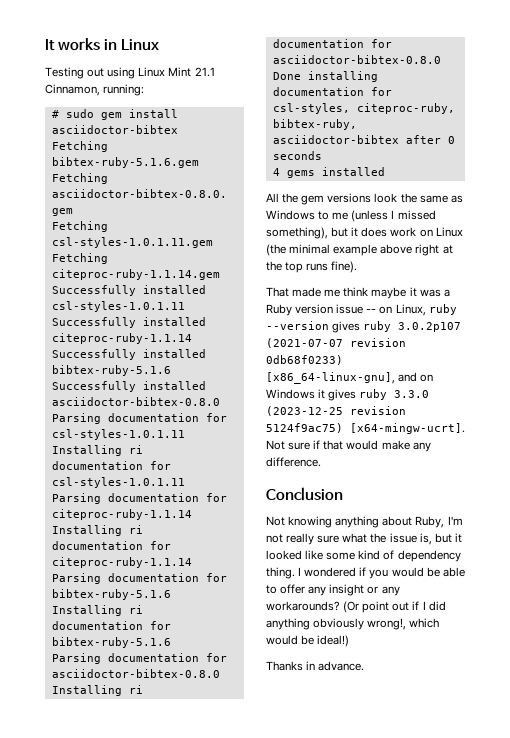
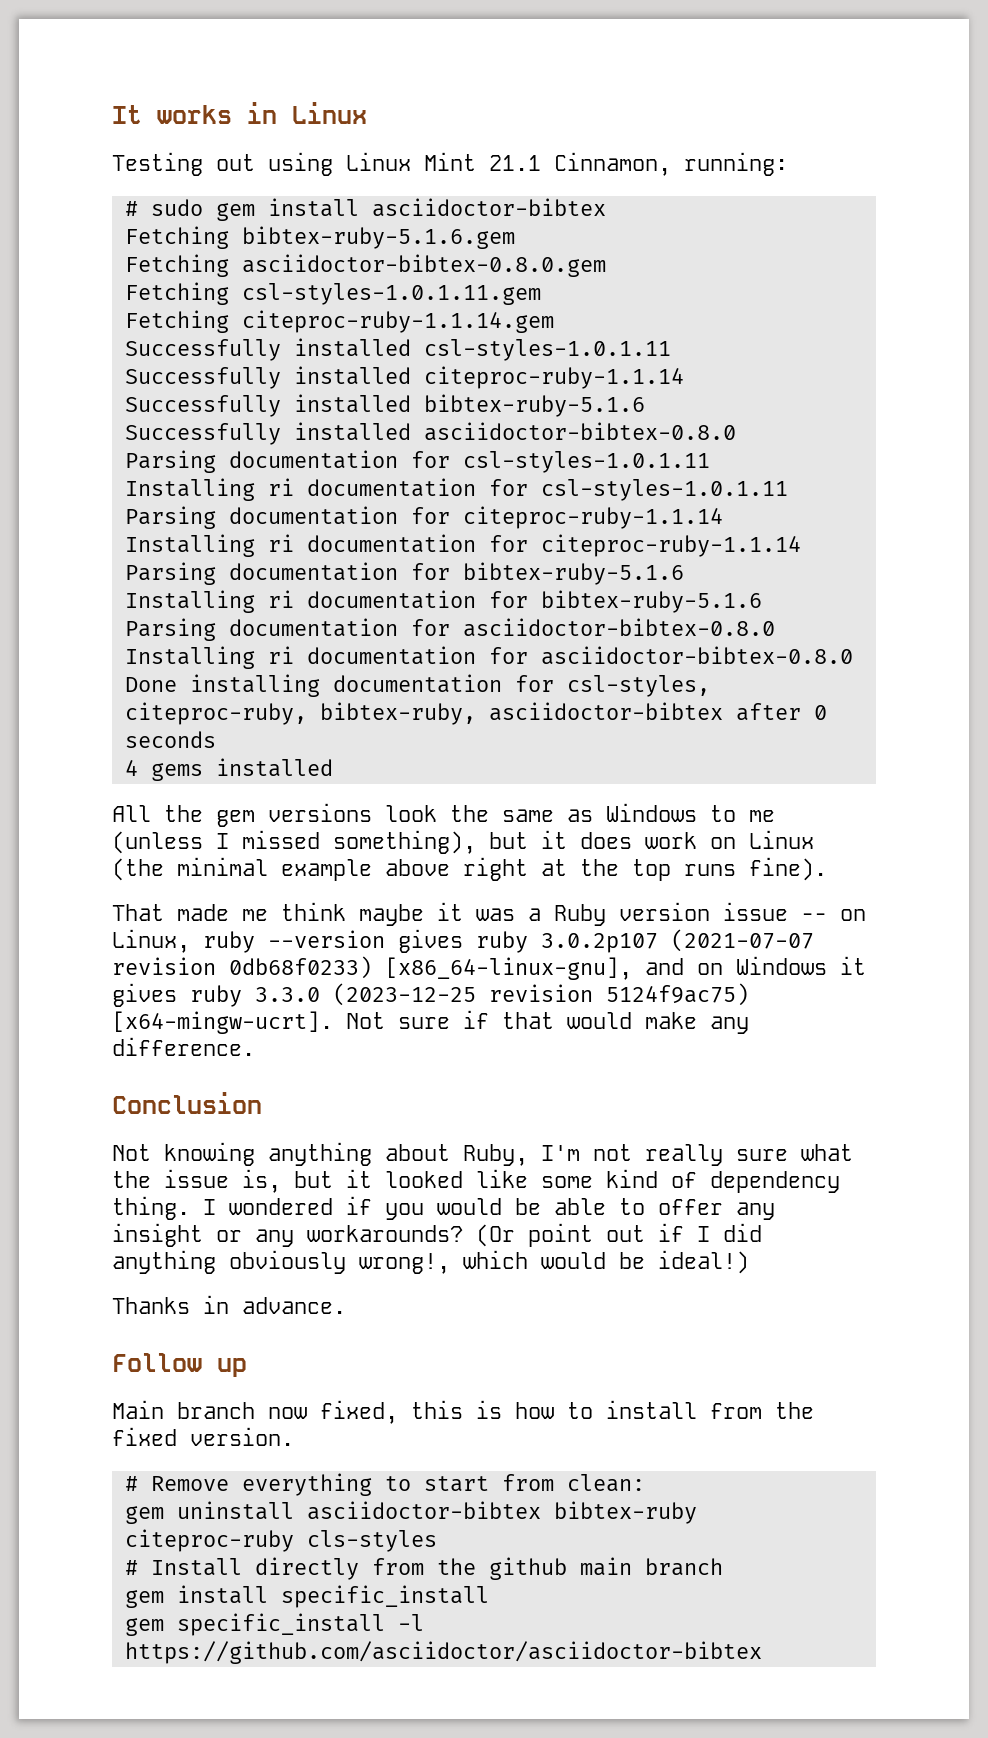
+ Follow up
+ Main branch now fixed, this is how to install from the fixed version.
+ # Remove everything to start from clean:
+ gem uninstall asciidoctor-bibtex bibtex-ruby citeproc-ruby cls-styles
+ # Install directly from the github main branch
+ gem install specific_install
+ gem specific_install -l https://github.com/asciidoctor/asciidoctor-bibtex

